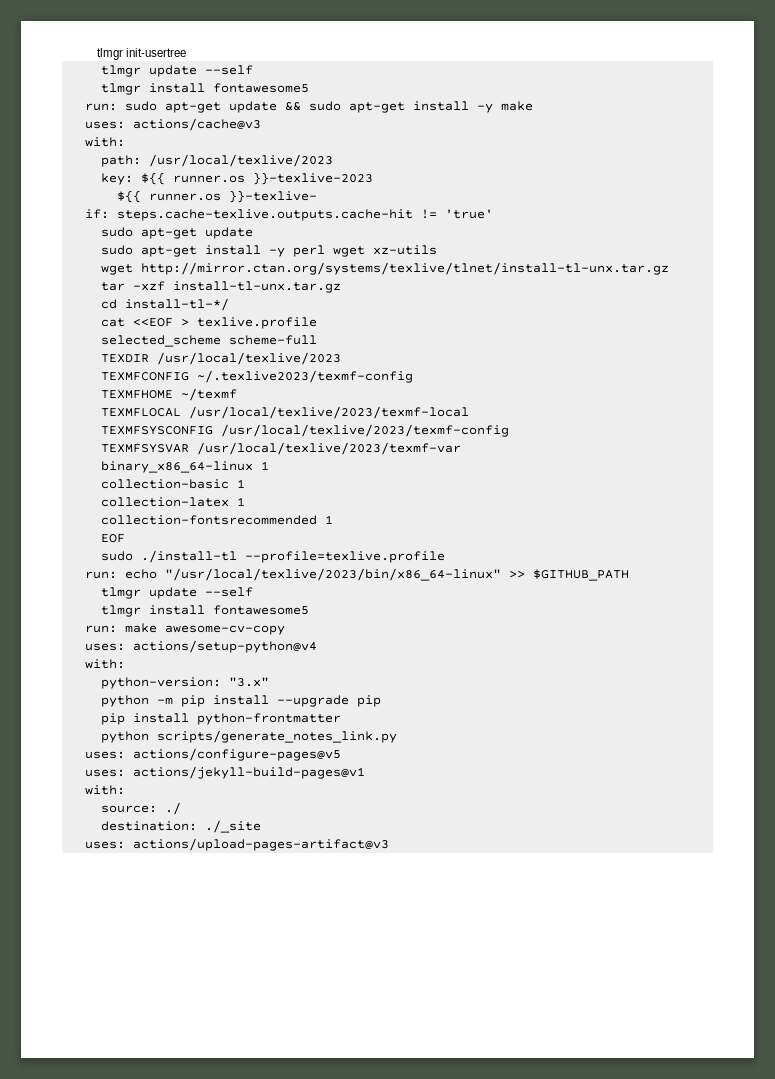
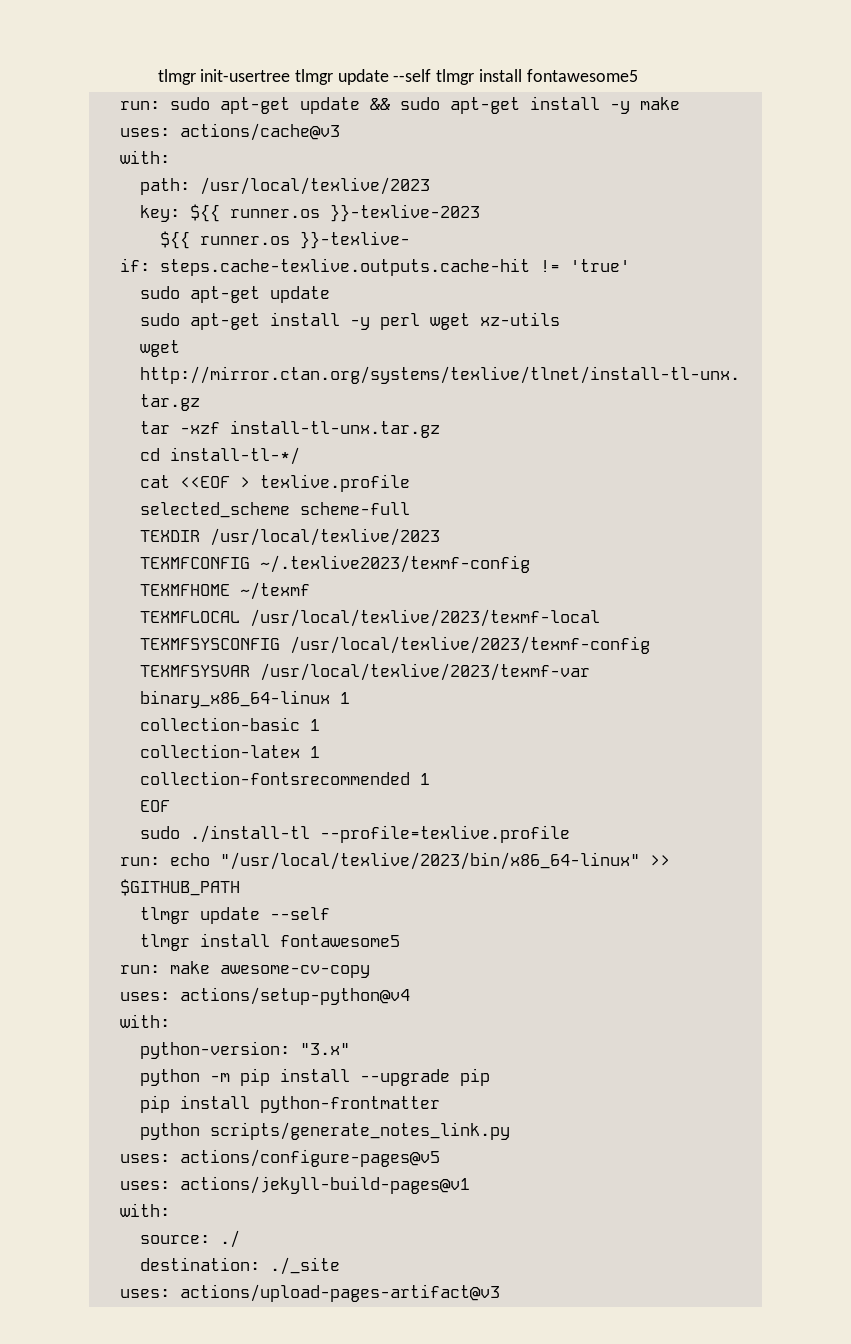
- tlmgr init-usertree
- tlmgr update --self
- tlmgr install fontawesome5
+ tlmgr init-usertree tlmgr update --self tlmgr install fontawesome5

